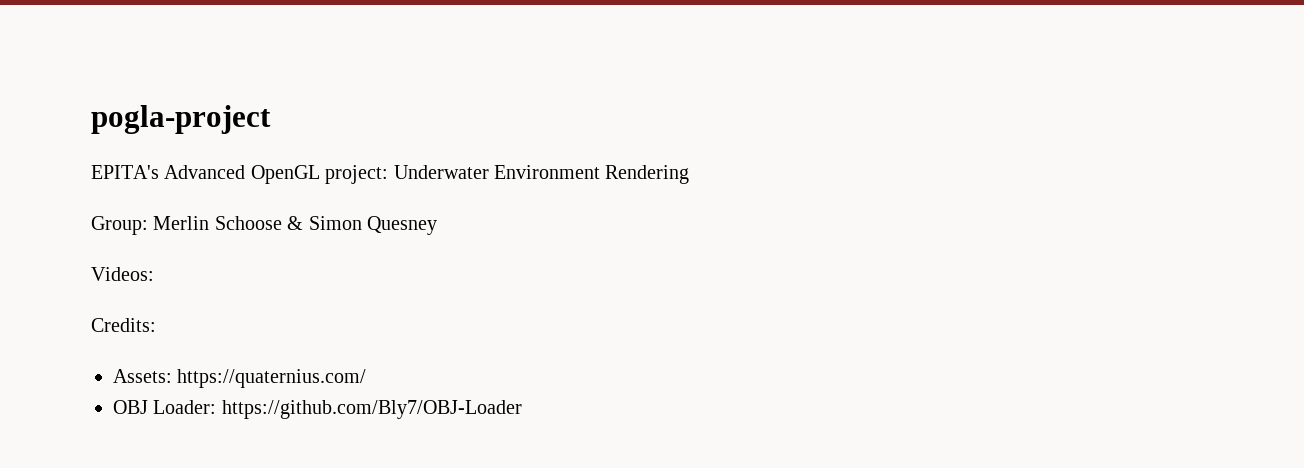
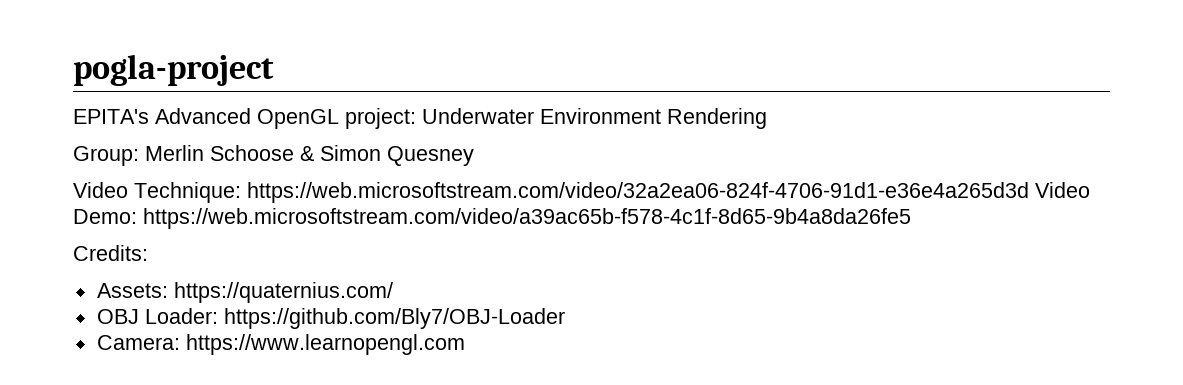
- Videos:
+ Video Technique: https://web.microsoftstream.com/video/32a2ea06-824f-4706-91d1-e36e4a265d3d Video Demo: https://web.microsoftstream.com/video/a39ac65b-f578-4c1f-8d65-9b4a8da26fe5
+ Camera: https://www.learnopengl.com

